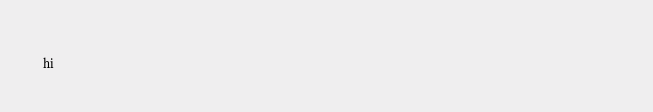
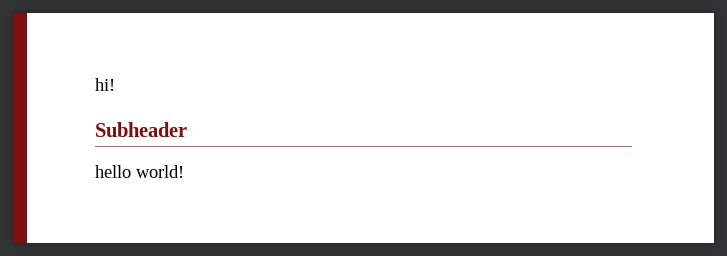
- hi
+ hi!
+ Subheader
+ hello world!

